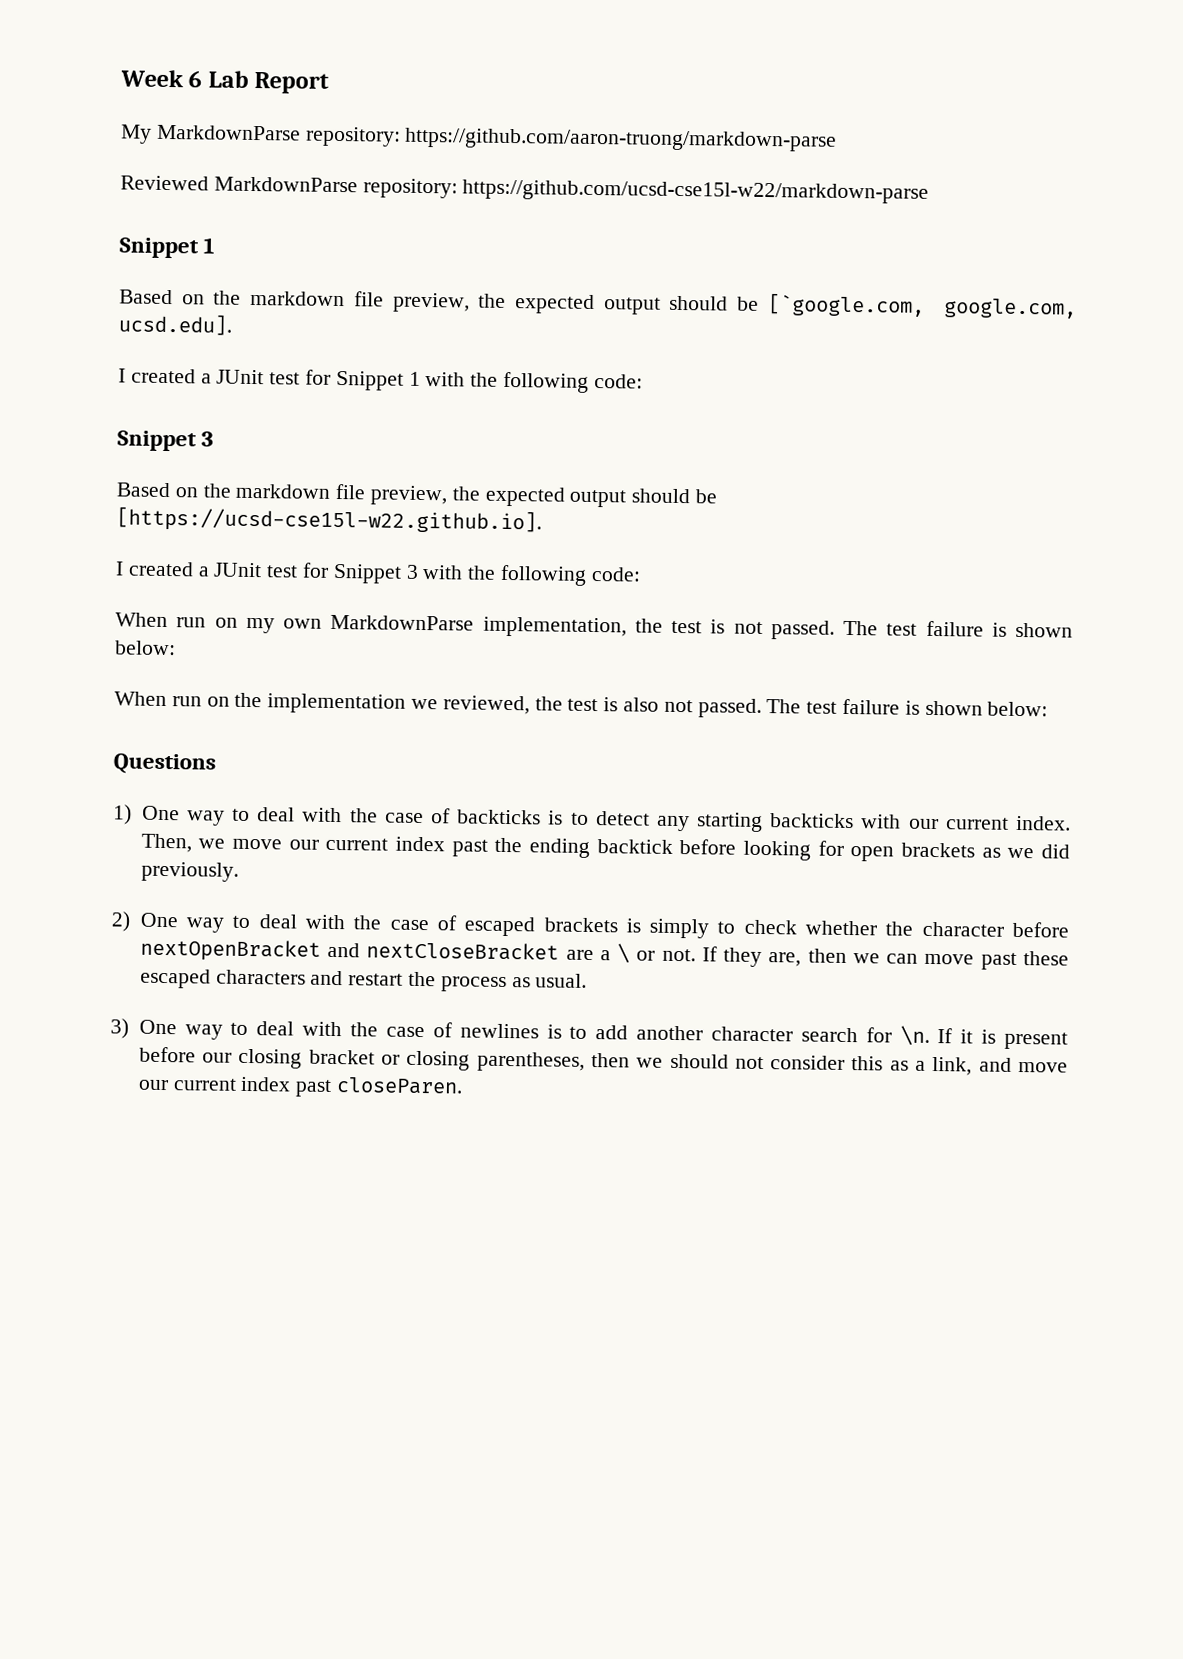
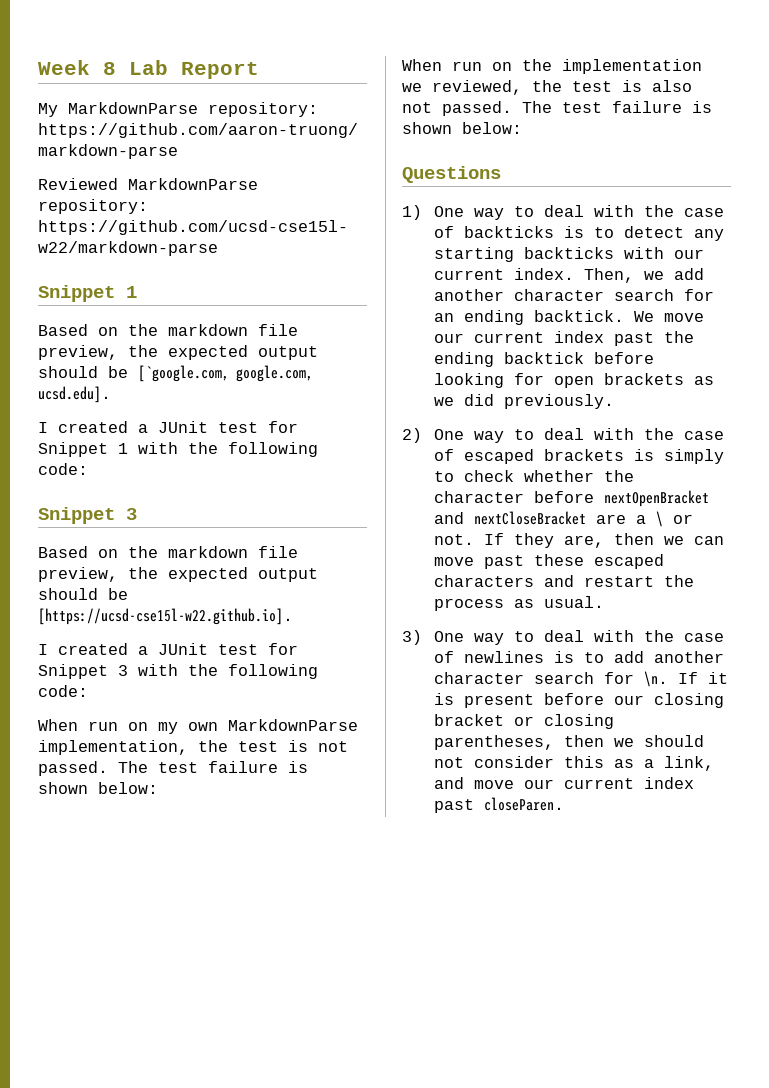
- Week 6 Lab Report
+ Week 8 Lab Report
- Then, we move our current index past the ending backtick before looking for open brackets as we did previously.
+ Then, we add another character search for an ending backtick. We move our current index past the ending backtick before looking for open brackets as we did previously.

